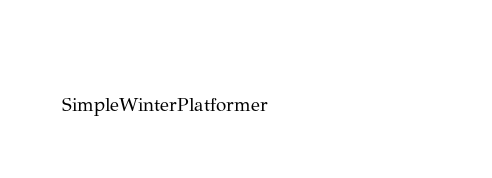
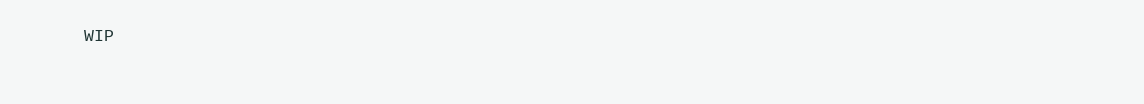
- SimpleWinterPlatformer
+ WIP

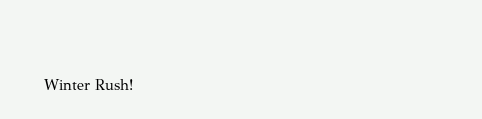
- WIP
+ Winter Rush!

